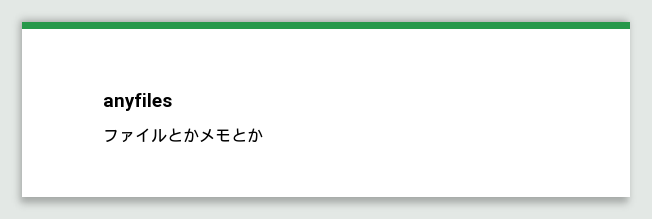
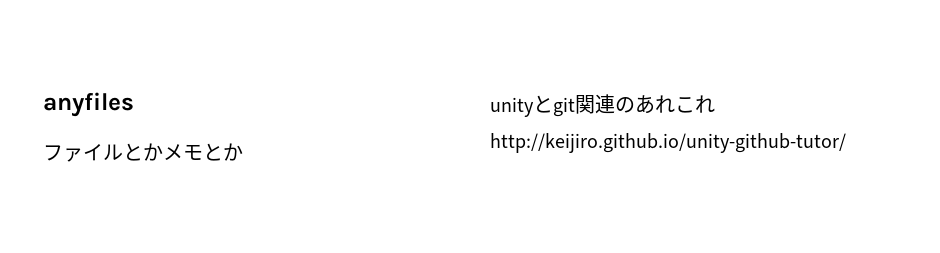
+ unityとgit関連のあれこれhttp://keijiro.github.io/unity-github-tutor/

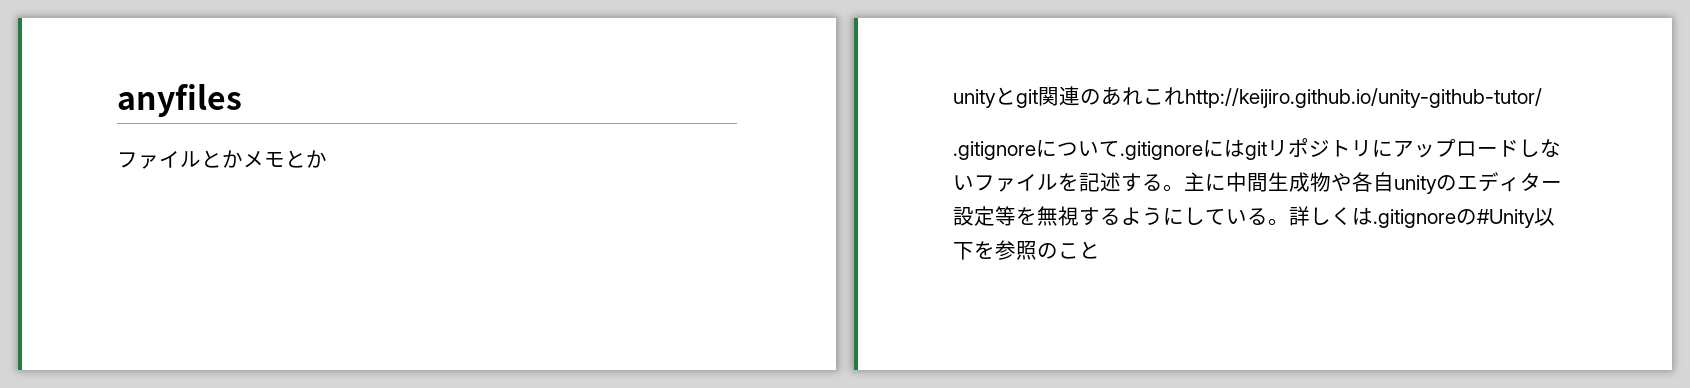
+ .gitignoreについて.gitignoreにはgitリポジトリにアップロードしないファイルを記述する。主に中間生成物や各自unityのエディター設定等を無視するようにしている。詳しくは.gitignoreの#Unity以下を参照のこと

